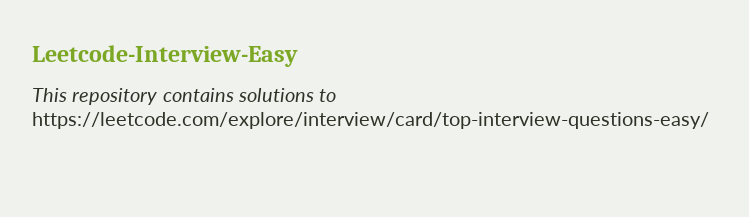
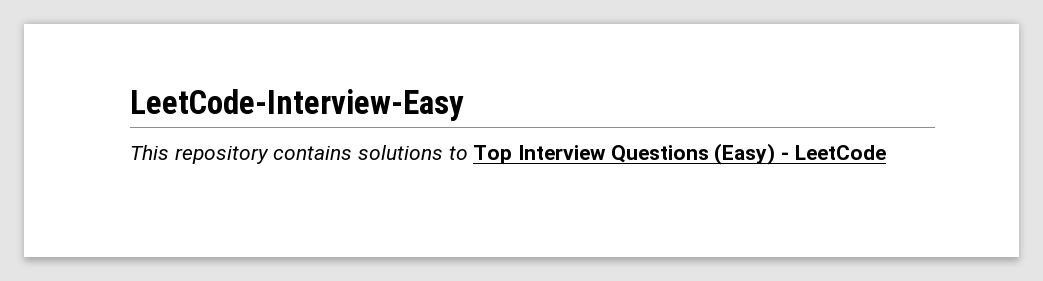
- Leetcode-Interview-Easy
+ LeetCode-Interview-Easy
- This repository contains solutions to https://leetcode.com/explore/interview/card/top-interview-questions-easy/
+ This repository contains solutions to Top Interview Questions (Easy) - LeetCode

